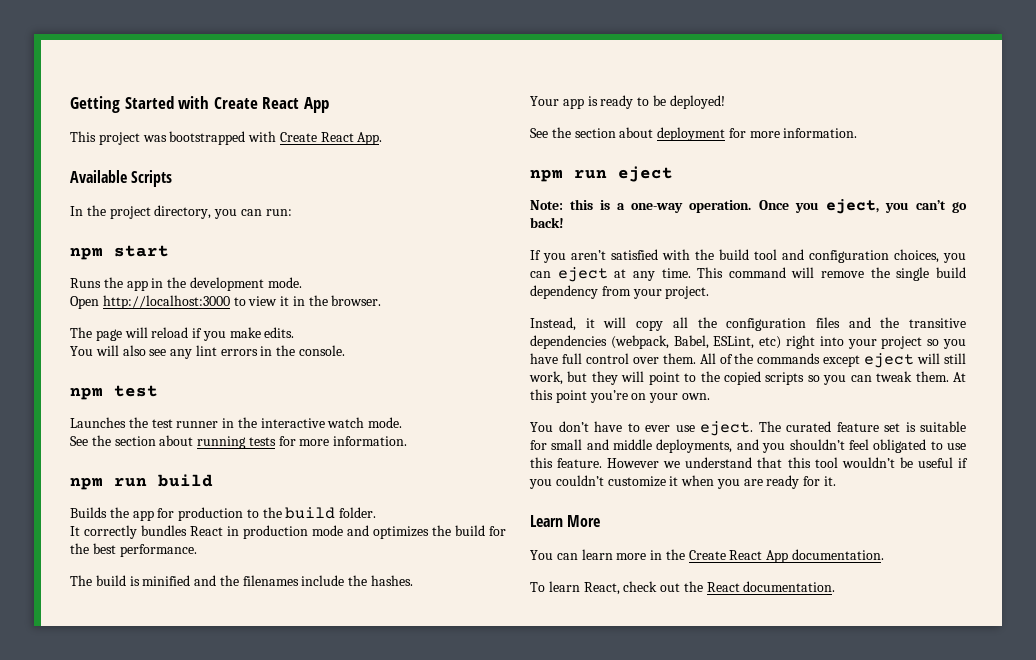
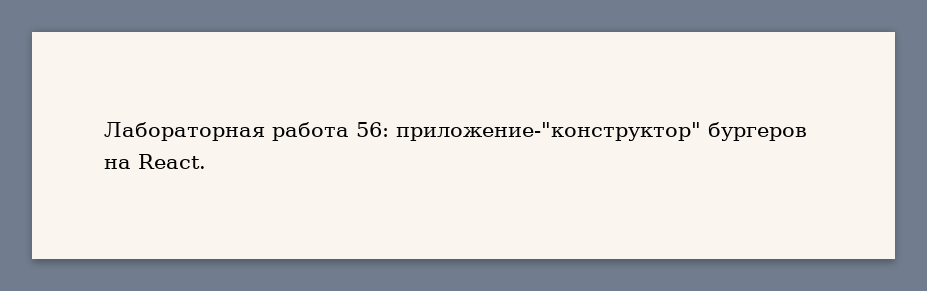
- Getting Started with Create React App
- This project was bootstrapped with Create React App.
- Available Scripts
- In the project directory, you can run:
- npm start
- Runs the app in the development mode.
- Open http://localhost:3000 to view it in the browser.
- The page will reload if you make edits.
- You will also see any lint errors in the console.
- npm test
- Launches the test runner in the interactive watch mode.
- See the section about running tests for more information.
- npm run build
- Builds the app for production to the build folder.
- It correctly bundles React in production mode and optimizes the build for the best performance.
- The build is minified and the filenames include the hashes.
- Your app is ready to be deployed!
- See the section about deployment for more information.
- npm run eject
- Note: this is a one-way operation. Once you eject, you can’t go back!
- If you aren’t satisfied with the build tool and configuration choices, you can eject at any time. This command will remove the single build dependency from your project.
- Instead, it will copy all the configuration files and the transitive dependencies (webpack, Babel, ESLint, etc) right into your project so you have full control over them. All of the commands except eject will still work, but they will point to the copied scripts so you can tweak them. At this point you’re on your own.
- You don’t have to ever use eject. The curated feature set is suitable for small and middle deployments, and you shouldn’t feel obligated to use this feature. However we understand that this tool wouldn’t be useful if you couldn’t customize it when you are ready for it.
- Learn More
- You can learn more in the Create React App documentation.
- To learn React, check out the React documentation.
+ Лабораторная работа 56: приложение-"конструктор" бургеров на React.

